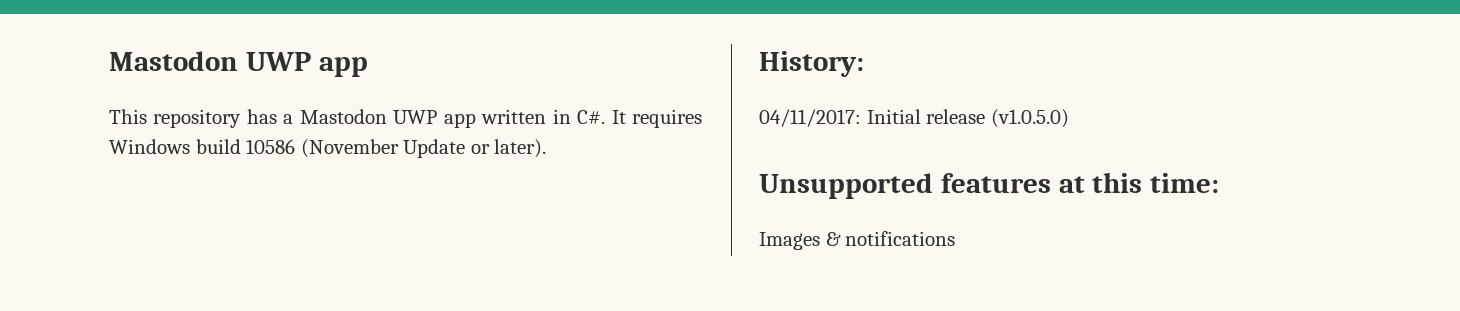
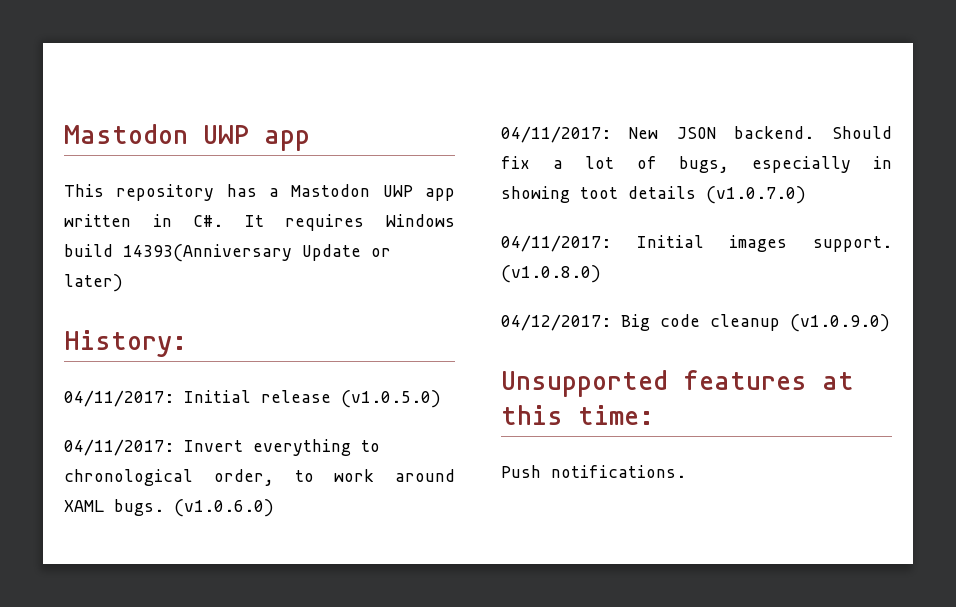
- This repository has a Mastodon UWP app written in C#. It requires Windows build 10586 (November Update or later).
+ This repository has a Mastodon UWP app written in C#. It requires Windows build 14393(Anniversary Update or later)
+ 04/11/2017: Invert everything to chronological order, to work around XAML bugs. (v1.0.6.0)
+ 04/11/2017: New JSON backend. Should fix a lot of bugs, especially in showing toot details (v1.0.7.0)
+ 04/11/2017: Initial images support. (v1.0.8.0)
+ 04/12/2017: Big code cleanup (v1.0.9.0)
- Images & notifications
+ Push notifications.

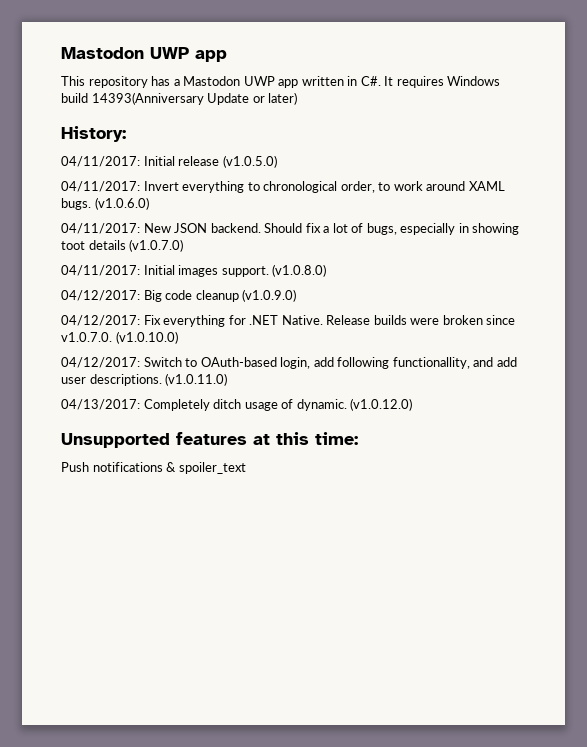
+ 04/12/2017: Fix everything for .NET Native. Release builds were broken since v1.0.7.0. (v1.0.10.0)
+ 04/12/2017: Switch to OAuth-based login, add following functionallity, and add user descriptions. (v1.0.11.0)
+ 04/13/2017: Completely ditch usage of dynamic. (v1.0.12.0)
- Push notifications.
+ Push notifications & spoiler_text

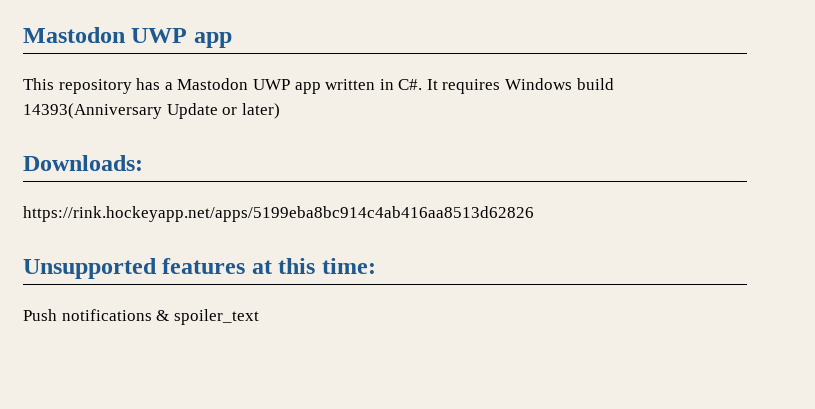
- History:
- 04/11/2017: Initial release (v1.0.5.0)
- 04/11/2017: Invert everything to chronological order, to work around XAML bugs. (v1.0.6.0)
- 04/11/2017: New JSON backend. Should fix a lot of bugs, especially in showing toot details (v1.0.7.0)
- 04/11/2017: Initial images support. (v1.0.8.0)
- 04/12/2017: Big code cleanup (v1.0.9.0)
- 04/12/2017: Fix everything for .NET Native. Release builds were broken since v1.0.7.0. (v1.0.10.0)
- 04/12/2017: Switch to OAuth-based login, add following functionallity, and add user descriptions. (v1.0.11.0)
- 04/13/2017: Completely ditch usage of dynamic. (v1.0.12.0)
+ Downloads:
+ https://rink.hockeyapp.net/apps/5199eba8bc914c4ab416aa8513d62826

